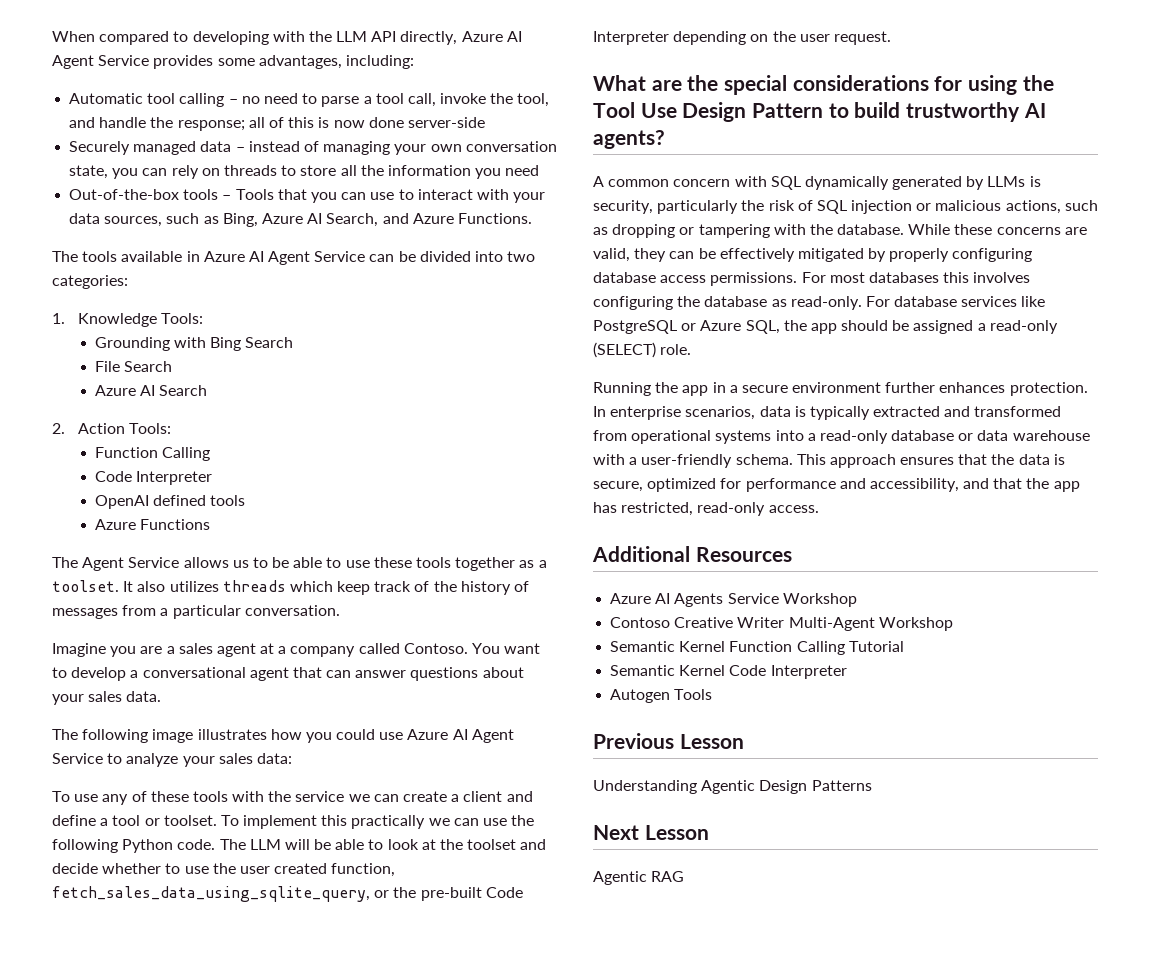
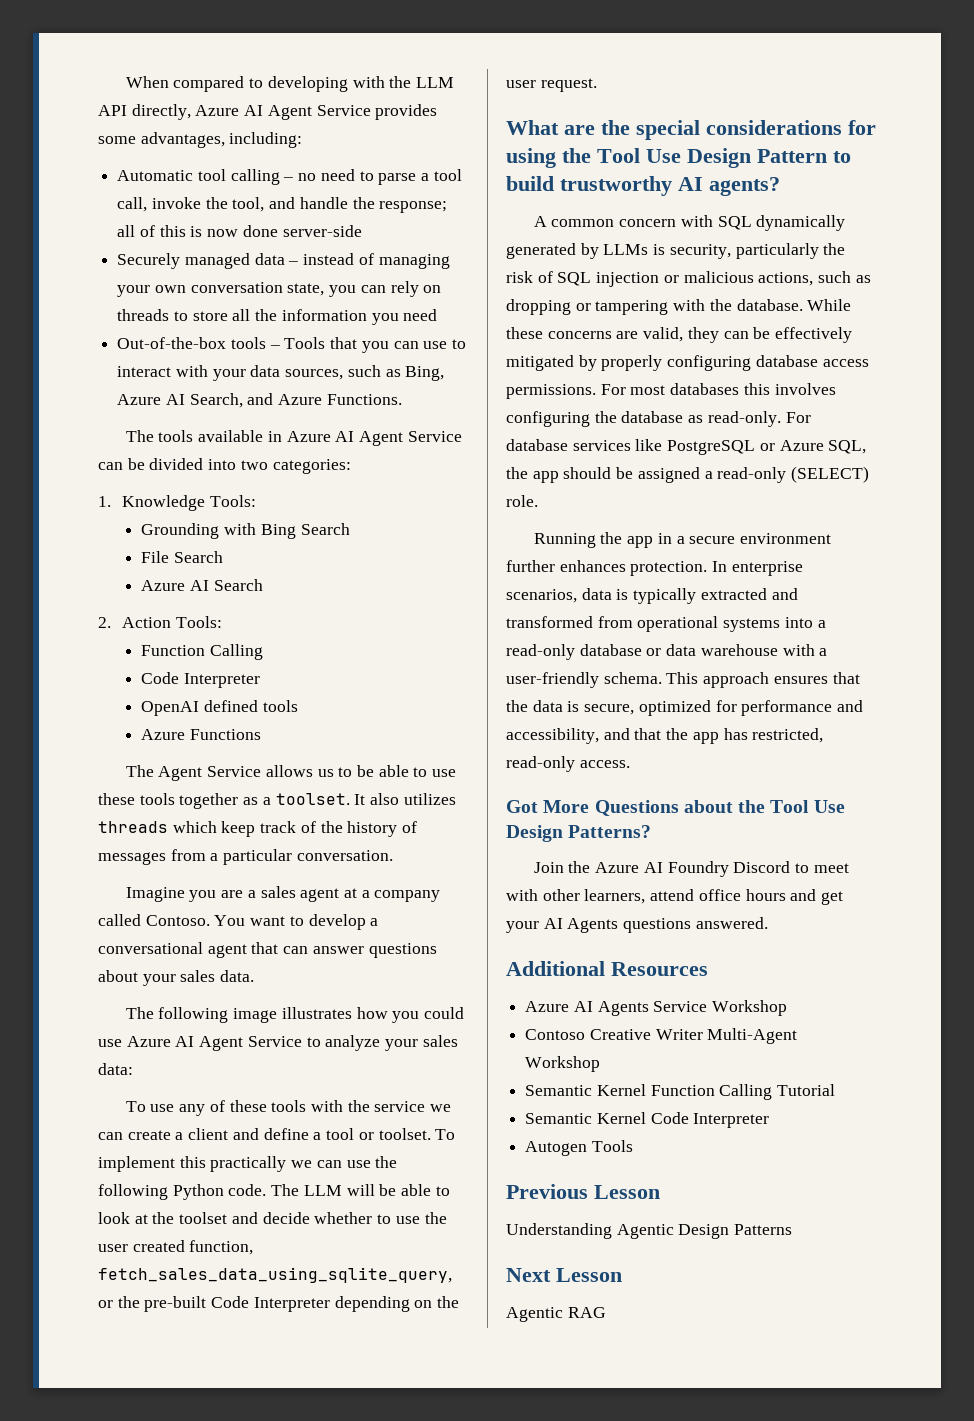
+ Got More Questions about the Tool Use Design Patterns?
+ Join the Azure AI Foundry Discord to meet with other learners, attend office hours and get your AI Agents questions answered.

